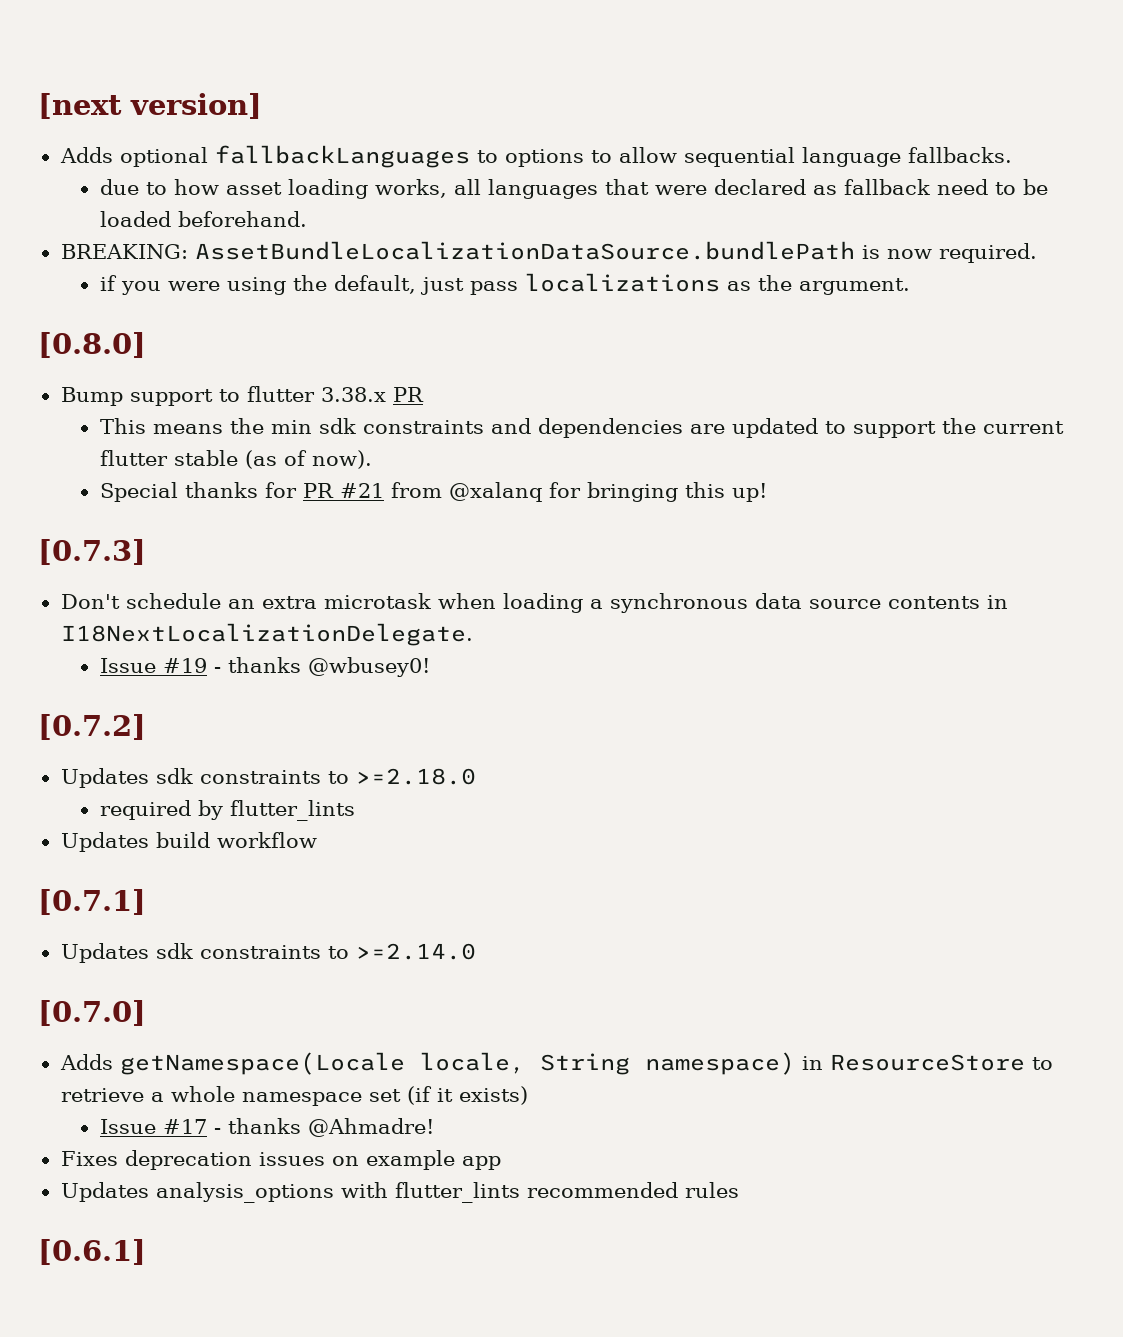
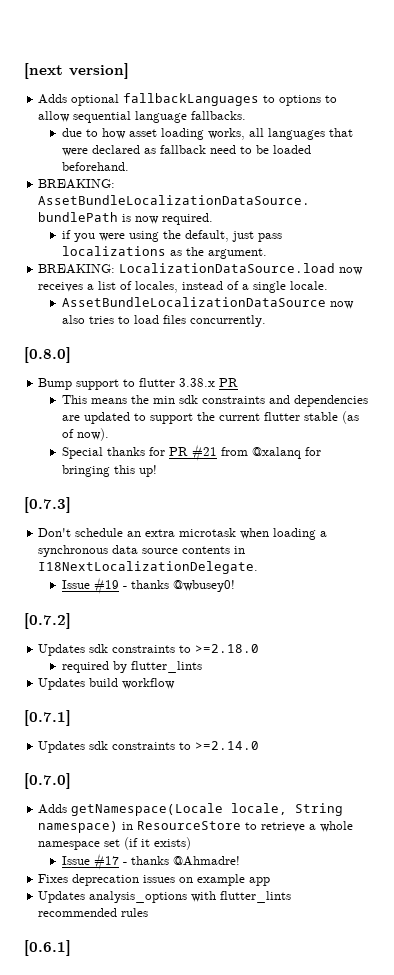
+ BREAKING: LocalizationDataSource.load now receives a list of locales, instead of a single locale.
+ AssetBundleLocalizationDataSource now also tries to load files concurrently.

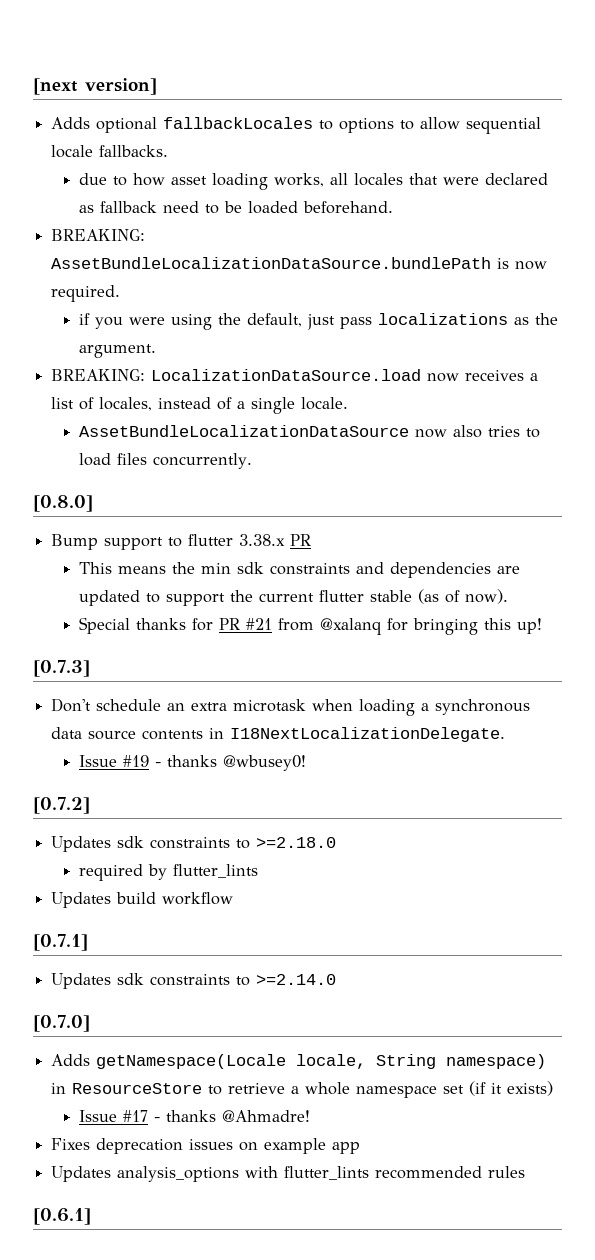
- Adds optional fallbackLanguages to options to allow sequential language fallbacks.
+ Adds optional fallbackLocales to options to allow sequential locale fallbacks.
- due to how asset loading works, all languages that were declared as fallback need to be loaded beforehand.
+ due to how asset loading works, all locales that were declared as fallback need to be loaded beforehand.

